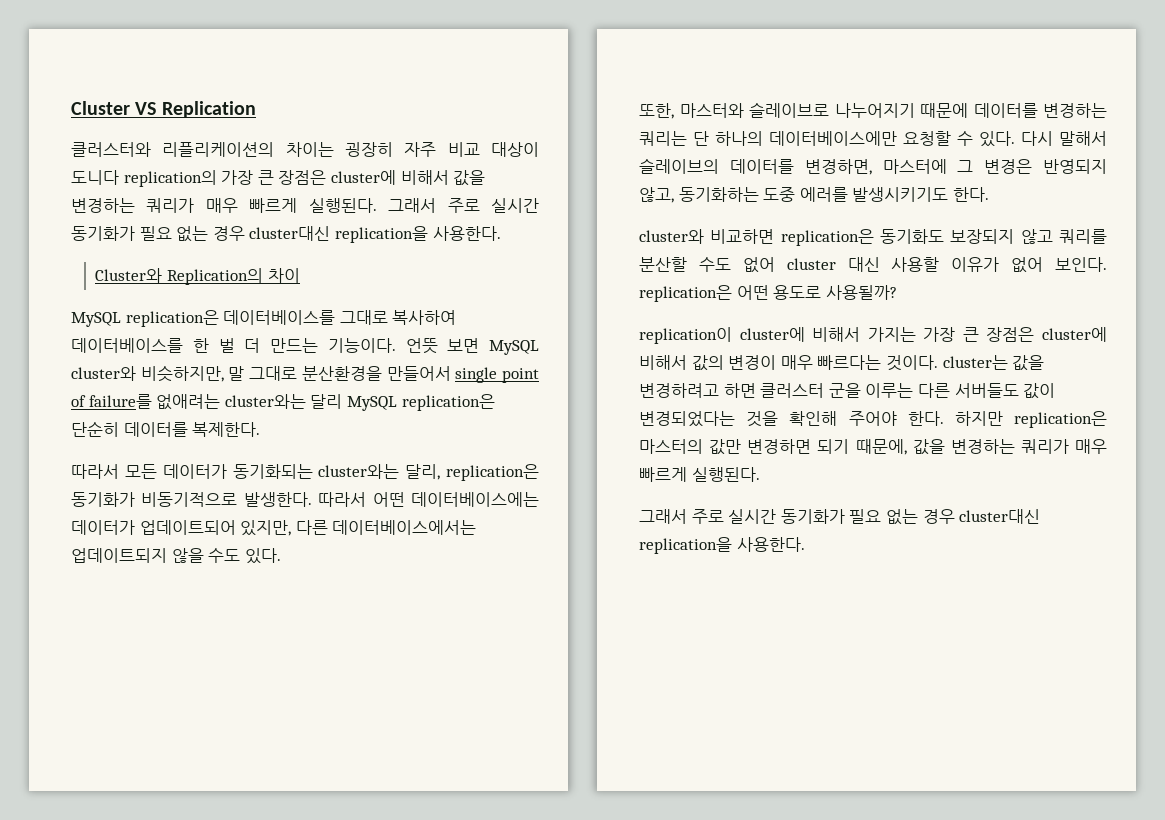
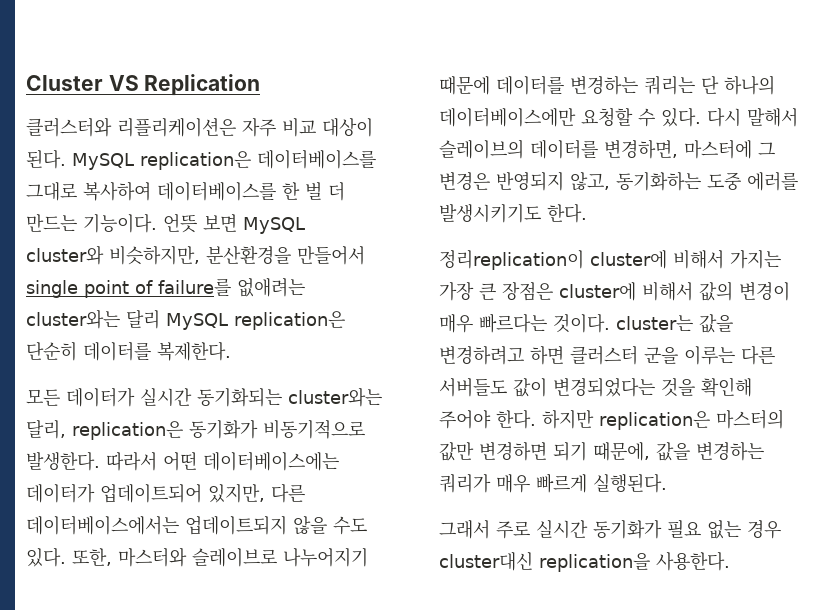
- 클러스터와 리플리케이션의 차이는 굉장히 자주 비교 대상이 도니다 replication의 가장 큰 장점은 cluster에 비해서 값을 변경하는 쿼리가 매우 빠르게 실행된다. 그래서 주로 실시간 동기화가 필요 없는 경우 cluster대신 replication을 사용한다.
- Cluster와 Replication의 차이
- MySQL replication은 데이터베이스를 그대로 복사하여 데이터베이스를 한 벌 더 만드는 기능이다.
+ 클러스터와 리플리케이션은 자주 비교 대상이 된다. MySQL replication은 데이터베이스를 그대로 복사하여 데이터베이스를 한 벌 더 만드는 기능이다.
- 언뜻 보면 MySQL cluster와 비슷하지만, 말 그대로 분산환경을 만들어서 single point of failure를 없애려는 cluster와는 달리 MySQL replication은 단순히 데이터를 복제한다.
+ 언뜻 보면 MySQL cluster와 비슷하지만, 분산환경을 만들어서 single point of failure를 없애려는 cluster와는 달리 MySQL replication은 단순히 데이터를 복제한다.
- 따라서 모든 데이터가 동기화되는 cluster와는 달리, replication은 동기화가 비동기적으로 발생한다.
+ 모든 데이터가 실시간 동기화되는 cluster와는 달리, replication은 동기화가 비동기적으로 발생한다.
- 따라서 어떤 데이터베이스에는 데이터가 업데이트되어 있지만, 다른 데이터베이스에서는 업데이트되지 않을 수도 있다.
- 또한, 마스터와 슬레이브로 나누어지기 때문에 데이터를 변경하는 쿼리는 단 하나의 데이터베이스에만 요청할 수 있다.
+ 따라서 어떤 데이터베이스에는 데이터가 업데이트되어 있지만, 다른 데이터베이스에서는 업데이트되지 않을 수도 있다. 또한, 마스터와 슬레이브로 나누어지기 때문에 데이터를 변경하는 쿼리는 단 하나의 데이터베이스에만 요청할 수 있다.
- cluster와 비교하면 replication은 동기화도 보장되지 않고 쿼리를 분산할 수도 없어 cluster 대신 사용할 이유가 없어 보인다. replication은 어떤 용도로 사용될까?
- replication이 cluster에 비해서 가지는 가장 큰 장점은 cluster에 비해서 값의 변경이 매우 빠르다는 것이다. cluster는 값을 변경하려고 하면 클러스터 군을 이루는 다른 서버들도 값이 변경되었다는 것을 확인해 주어야 한다.
+ 정리replication이 cluster에 비해서 가지는 가장 큰 장점은 cluster에 비해서 값의 변경이 매우 빠르다는 것이다. cluster는 값을 변경하려고 하면 클러스터 군을 이루는 다른 서버들도 값이 변경되었다는 것을 확인해 주어야 한다.

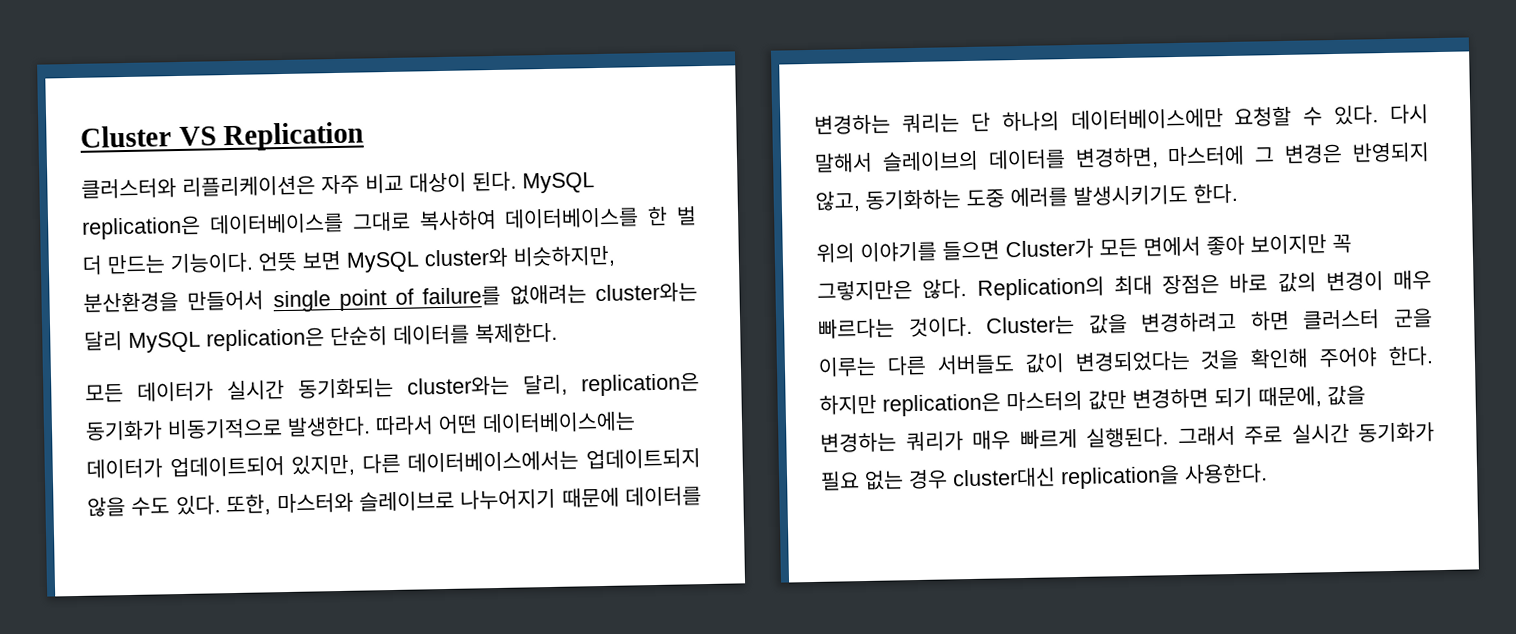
- 정리replication이 cluster에 비해서 가지는 가장 큰 장점은 cluster에 비해서 값의 변경이 매우 빠르다는 것이다. cluster는 값을 변경하려고 하면 클러스터 군을 이루는 다른 서버들도 값이 변경되었다는 것을 확인해 주어야 한다.
+ 위의 이야기를 들으면 Cluster가 모든 면에서 좋아 보이지만 꼭 그렇지만은 않다. Replication의 최대 장점은 바로 값의 변경이 매우 빠르다는 것이다. Cluster는 값을 변경하려고 하면 클러스터 군을 이루는 다른 서버들도 값이 변경되었다는 것을 확인해 주어야 한다.
- 하지만 replication은 마스터의 값만 변경하면 되기 때문에, 값을 변경하는 쿼리가 매우 빠르게 실행된다.
- 그래서 주로 실시간 동기화가 필요 없는 경우 cluster대신 replication을 사용한다.
+ 하지만 replication은 마스터의 값만 변경하면 되기 때문에, 값을 변경하는 쿼리가 매우 빠르게 실행된다. 그래서 주로 실시간 동기화가 필요 없는 경우 cluster대신 replication을 사용한다.

